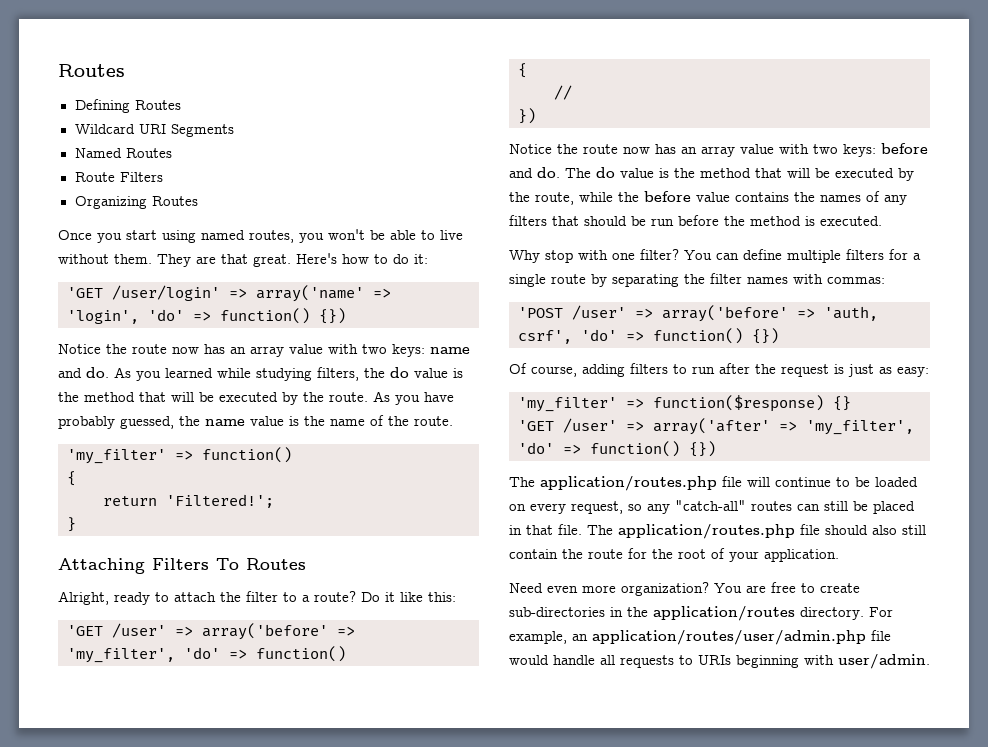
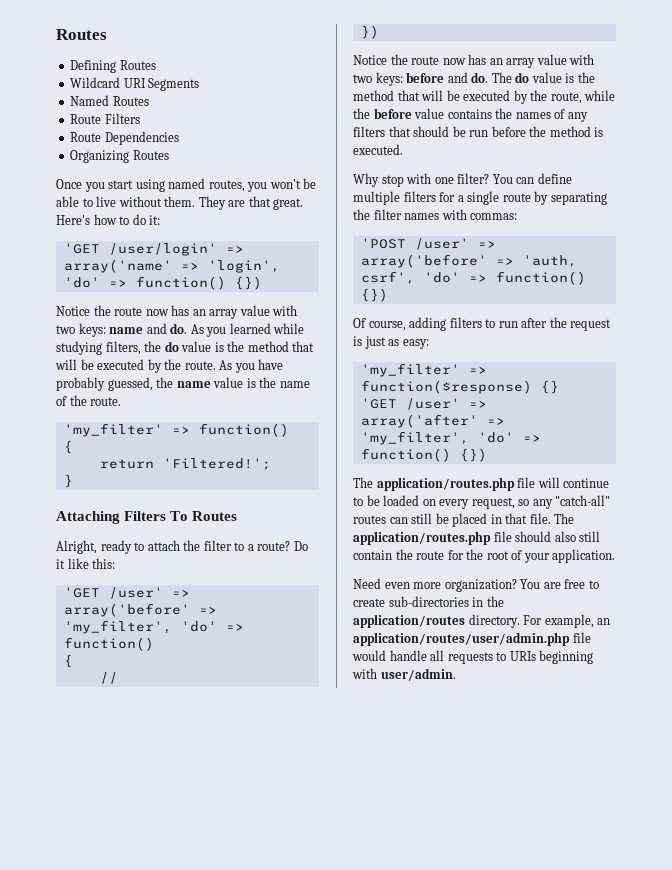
+ Route Dependencies

